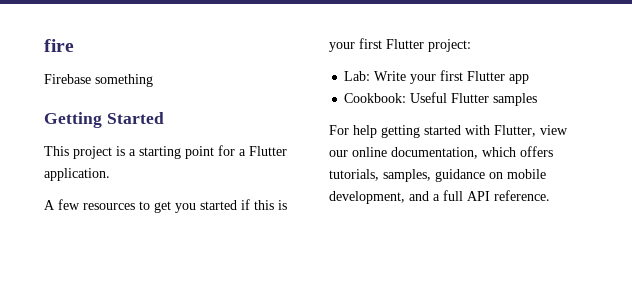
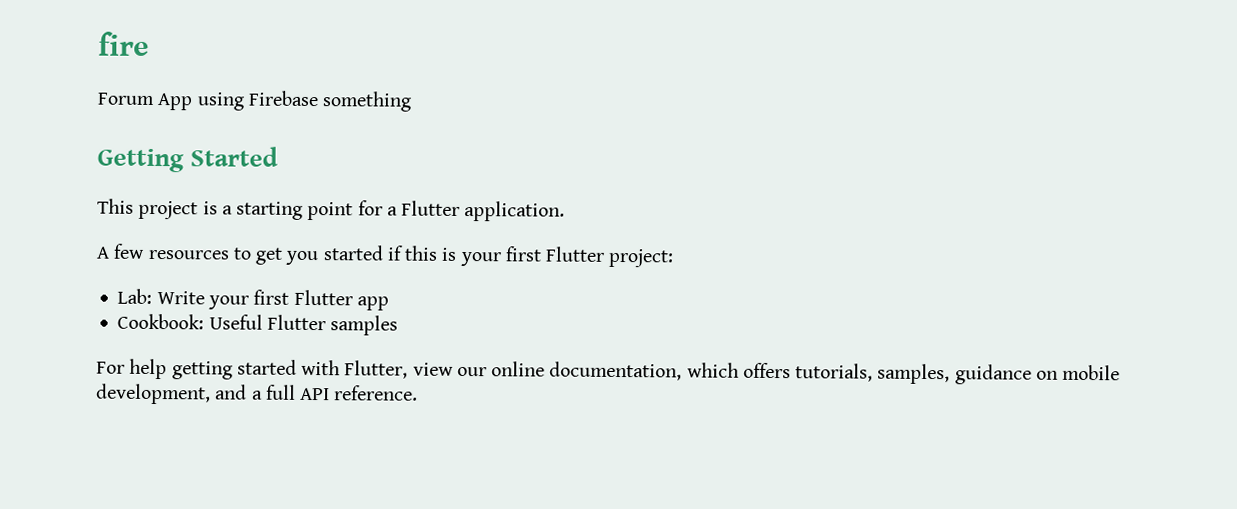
- Firebase something
+ Forum App using Firebase something

